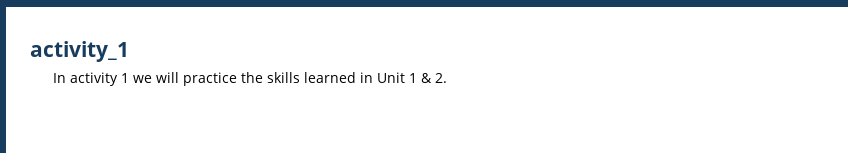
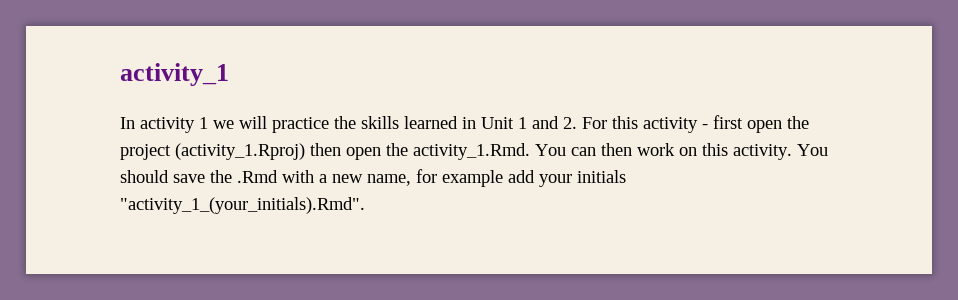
- In activity 1 we will practice the skills learned in Unit 1 & 2.
+ In activity 1 we will practice the skills learned in Unit 1 and 2. For this activity - first open the project (activity_1.Rproj) then open the activity_1.Rmd. You can then work on this activity. You should save the .Rmd with a new name, for example add your initials "activity_1_(your_initials).Rmd".

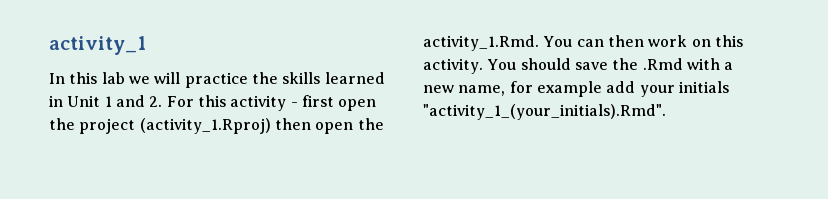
- In activity 1 we will practice the skills learned in Unit 1 and 2. For this activity - first open the project (activity_1.Rproj) then open the activity_1.Rmd. You can then work on this activity.
+ In this lab we will practice the skills learned in Unit 1 and 2. For this activity - first open the project (activity_1.Rproj) then open the activity_1.Rmd. You can then work on this activity.

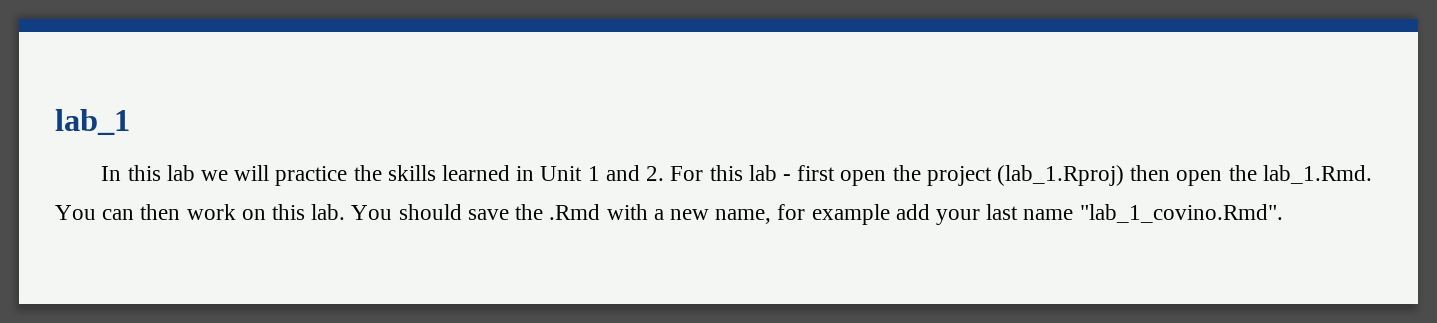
- activity_1
+ lab_1
- In this lab we will practice the skills learned in Unit 1 and 2. For this activity - first open the project (activity_1.Rproj) then open the activity_1.Rmd. You can then work on this activity.
+ In this lab we will practice the skills learned in Unit 1 and 2. For this lab - first open the project (lab_1.Rproj) then open the lab_1.Rmd. You can then work on this lab.
- You should save the .Rmd with a new name, for example add your initials "activity_1_(your_initials).Rmd".
+ You should save the .Rmd with a new name, for example add your last name "lab_1_covino.Rmd".

